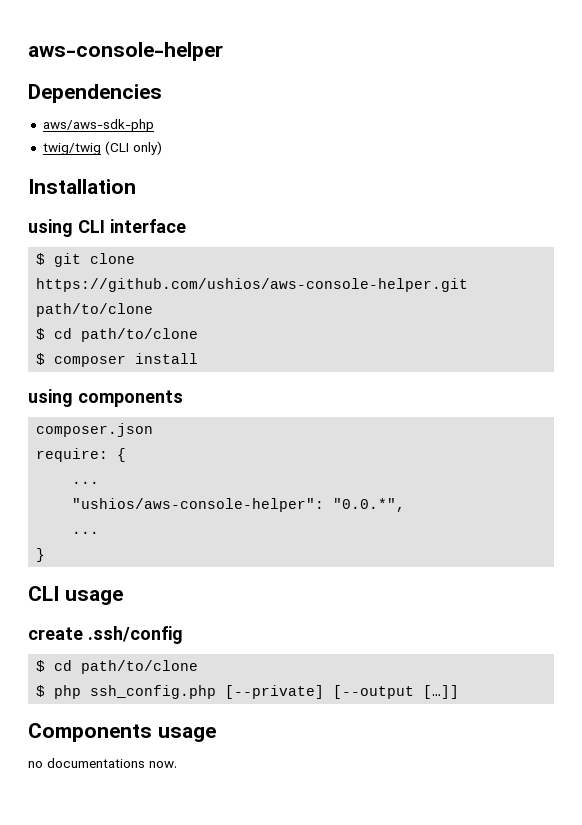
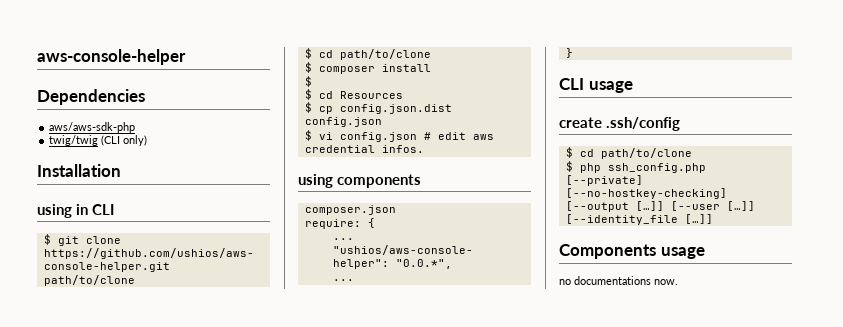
- using CLI interface
+ using in CLI
  $ composer install
+ $
+ $ cd Resources
+ $ cp config.json.dist config.json
+ $ vi config.json # edit aws credential infos.
- $ php ssh_config.php [--private] [--output […]]
+ $ php ssh_config.php [--private] [--no-hostkey-checking] [--output […]] [--user […]] [--identity_file […]]

